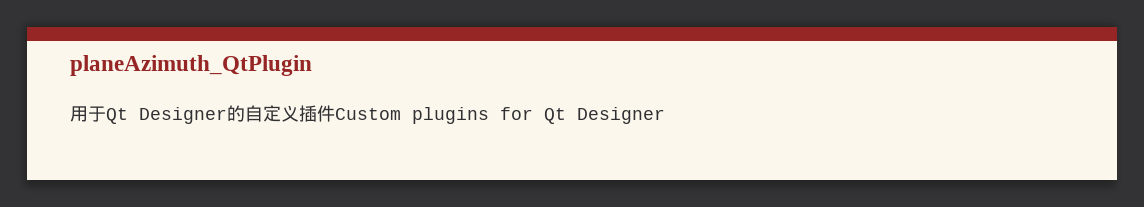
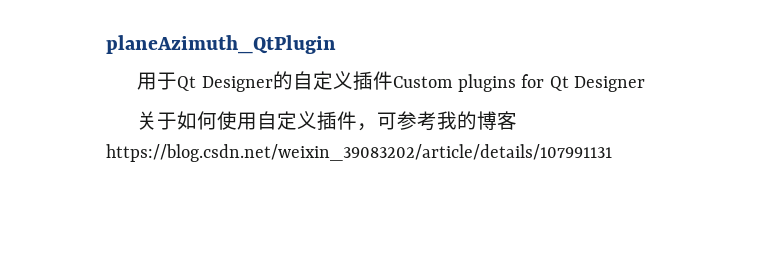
+ 关于如何使用自定义插件，可参考我的博客https://blog.csdn.net/weixin_39083202/article/details/107991131

